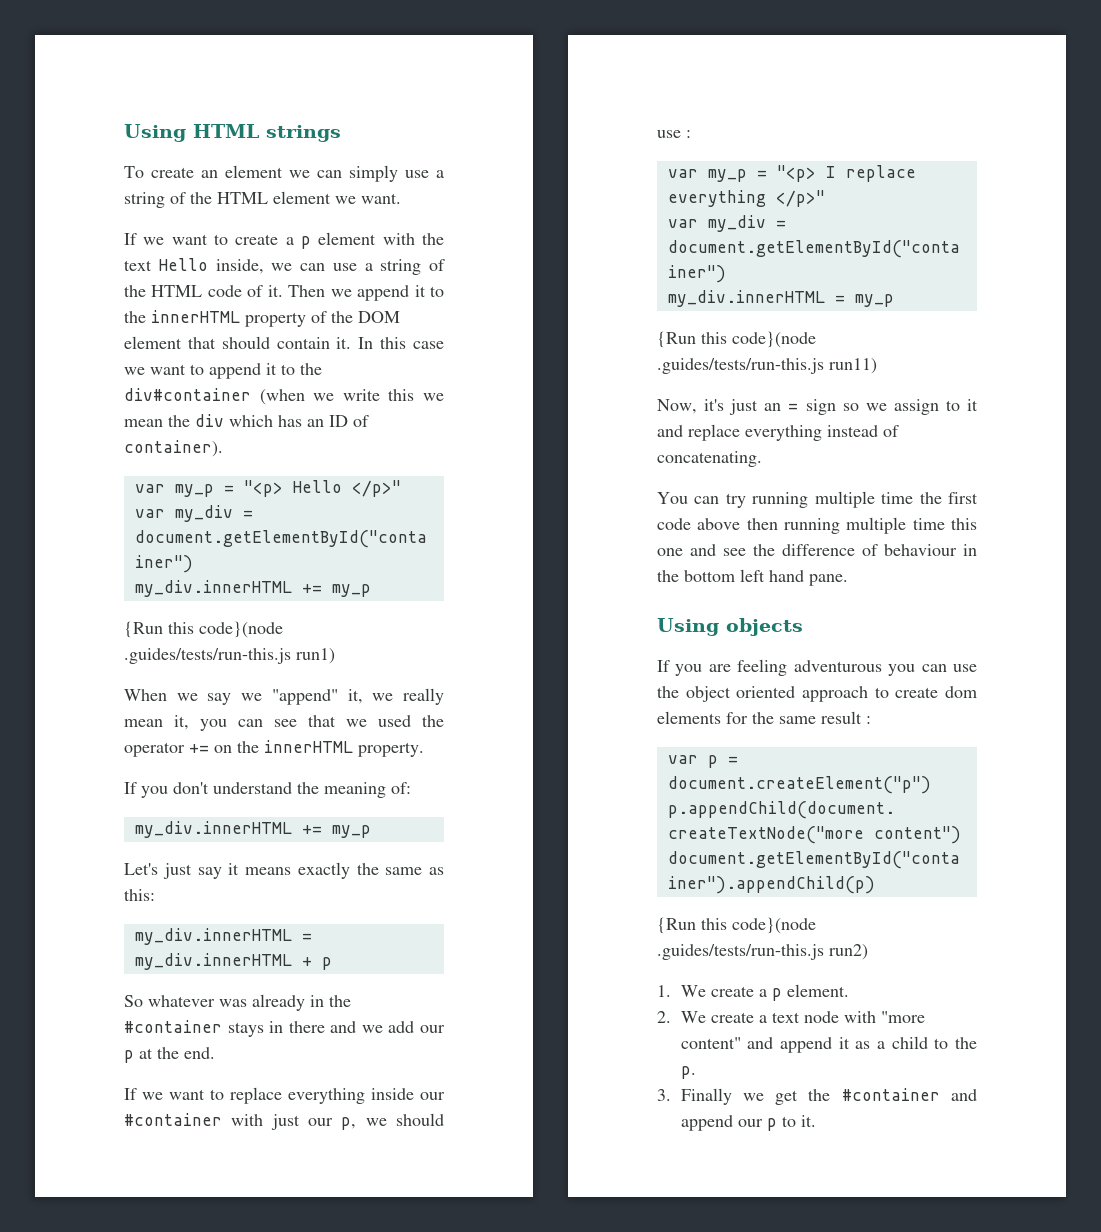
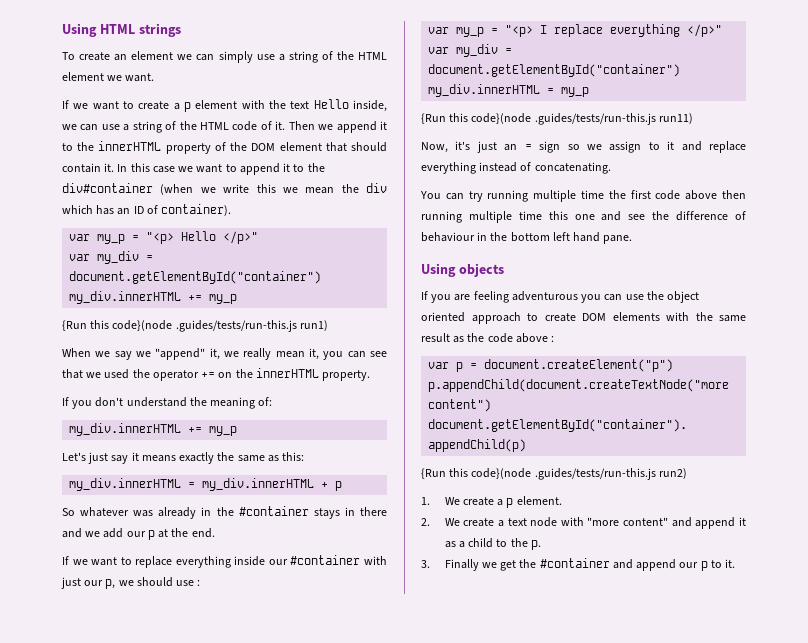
- If you are feeling adventurous you can use the object oriented approach to create dom elements for the same result :
+ If you are feeling adventurous you can use the object oriented approach to create DOM elements with the same result as the code above :

